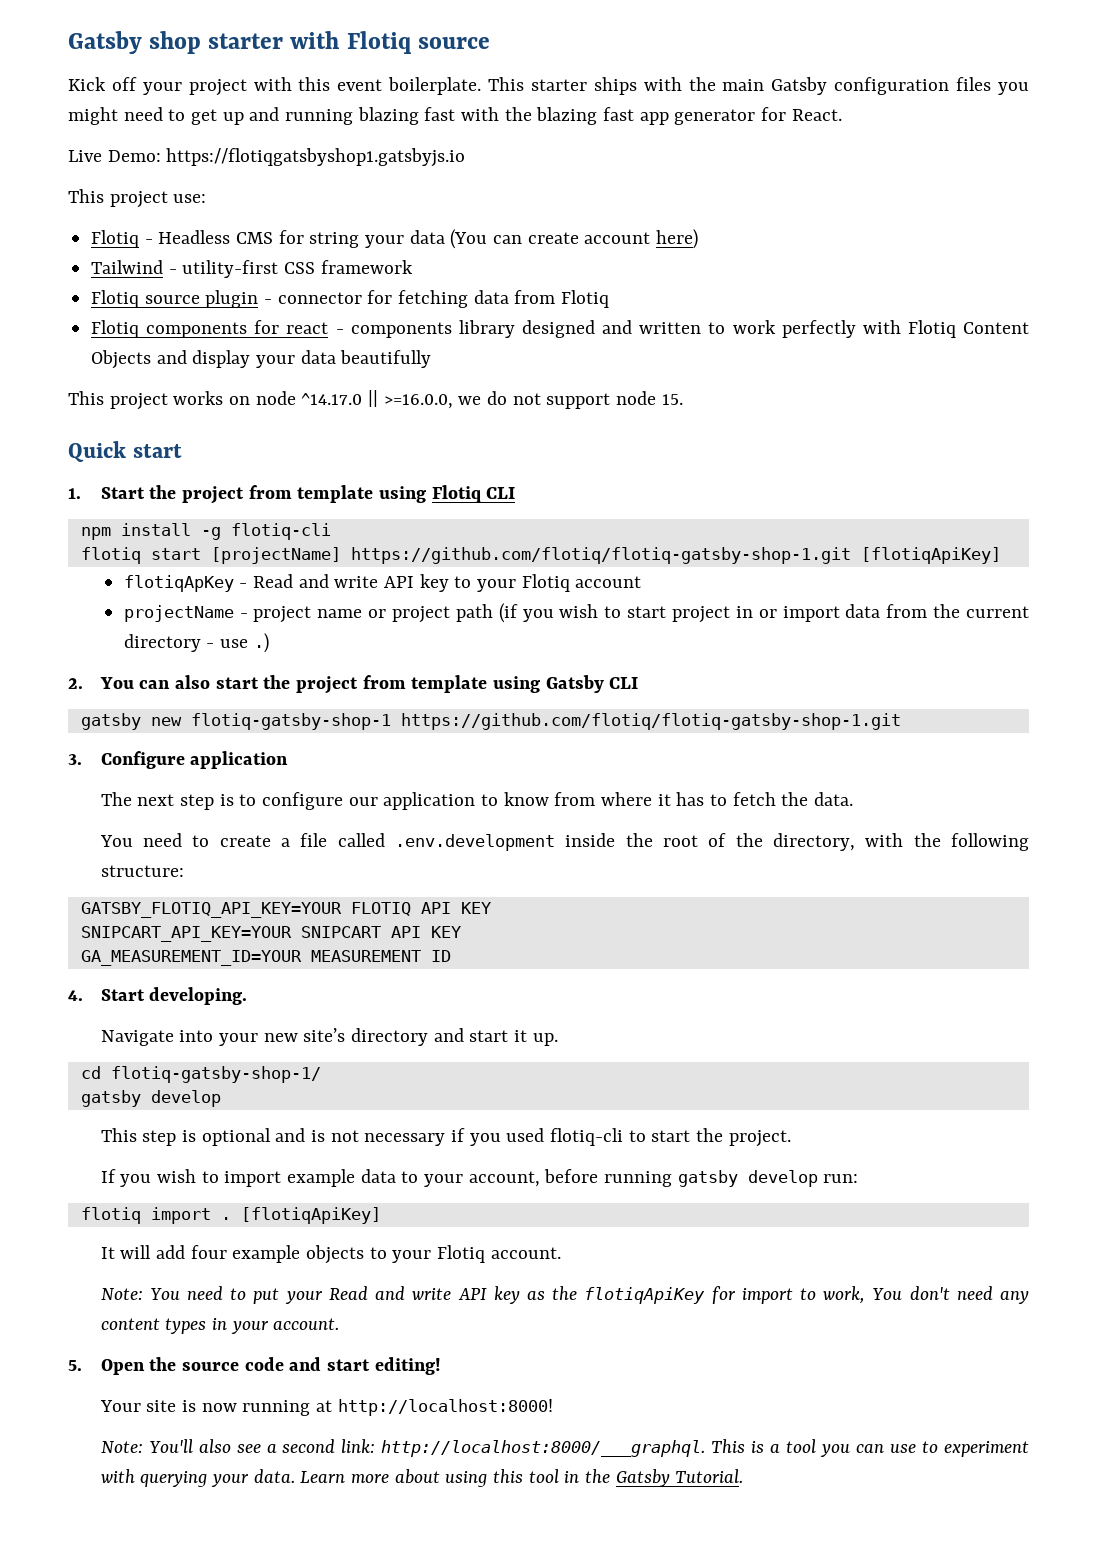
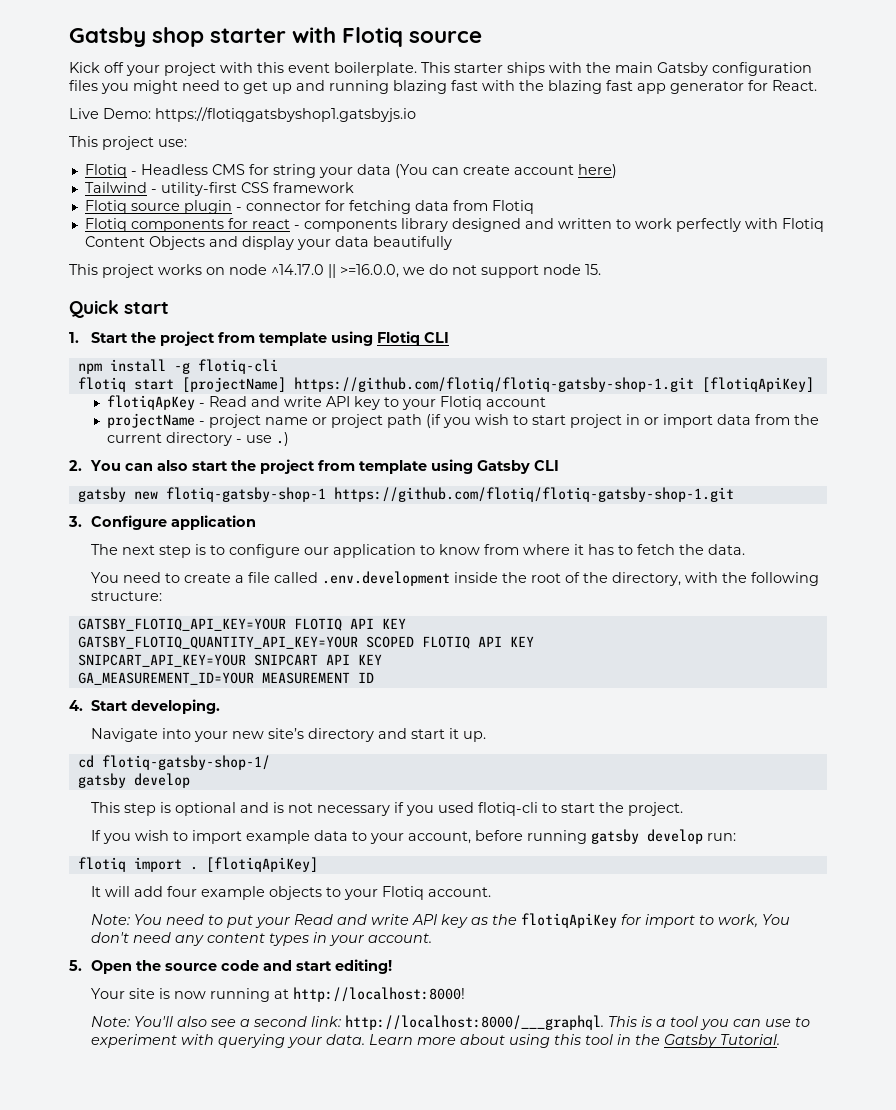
+ GATSBY_FLOTIQ_QUANTITY_API_KEY=YOUR SCOPED FLOTIQ API KEY

